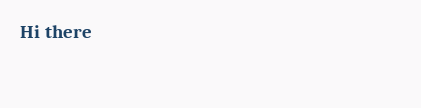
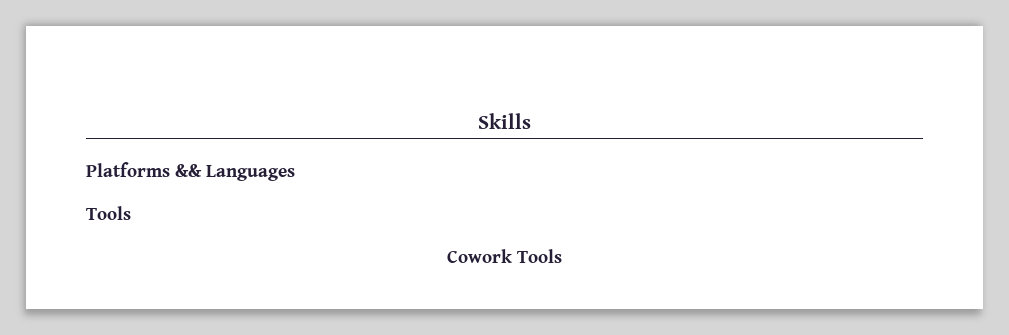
- Hi there
+ Skills
+ Platforms && Languages
+ Tools
+ Cowork Tools

